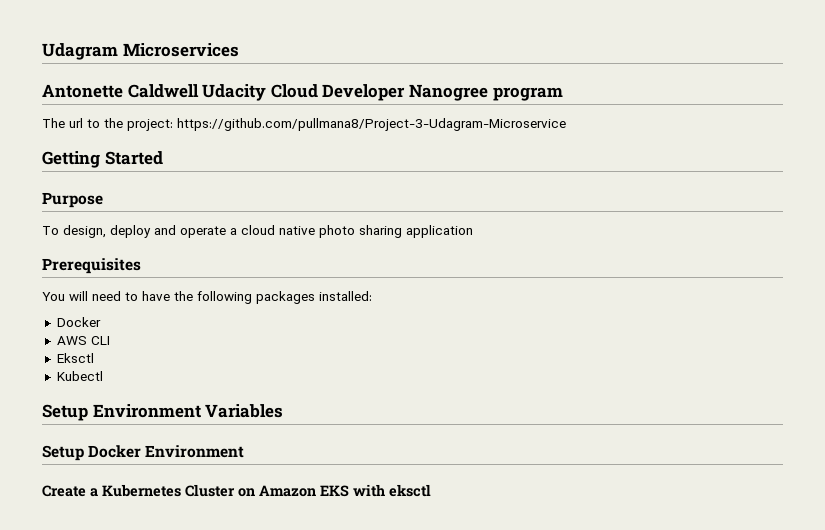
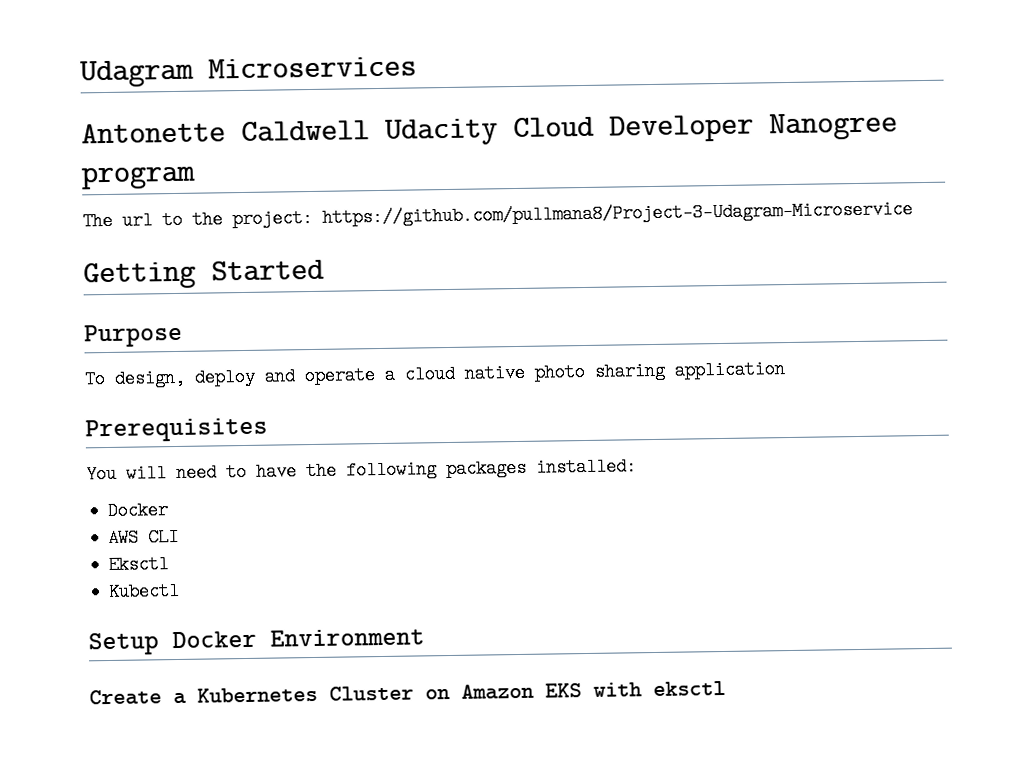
- Setup Environment Variables

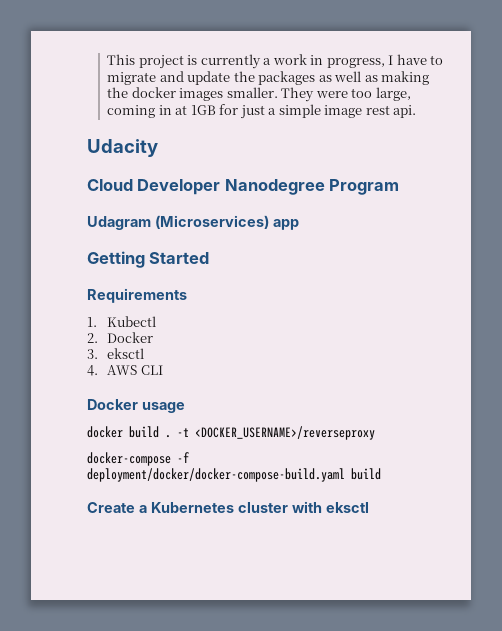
- Udagram Microservices
- Antonette Caldwell Udacity Cloud Developer Nanogree program
- The url to the project: https://github.com/pullmana8/Project-3-Udagram-Microservice
+ This project is currently a work in progress, I have to migrate and update the packages as well as making the docker images smaller. They were too large, coming in at 1GB for just a simple image rest api.
+ Udacity
+ Cloud Developer Nanodegree Program
+ Udagram (Microservices) app
  Getting Started
- Purpose
- To design, deploy and operate a cloud native photo sharing application
- Prerequisites
- You will need to have the following packages installed:
- Docker
- AWS CLI
- Eksctl
- Kubectl
- Setup Docker Environment
+ Requirements
+ 1. Kubectl
+ 2. Docker
+ 3. eksctl
+ 4. AWS CLI
+ Docker usage
+ docker build . -t <DOCKER_USERNAME>/reverseproxy
+ docker-compose -f deployment/docker/docker-compose-build.yaml build
- Create a Kubernetes Cluster on Amazon EKS with eksctl
+ Create a Kubernetes cluster with eksctl

